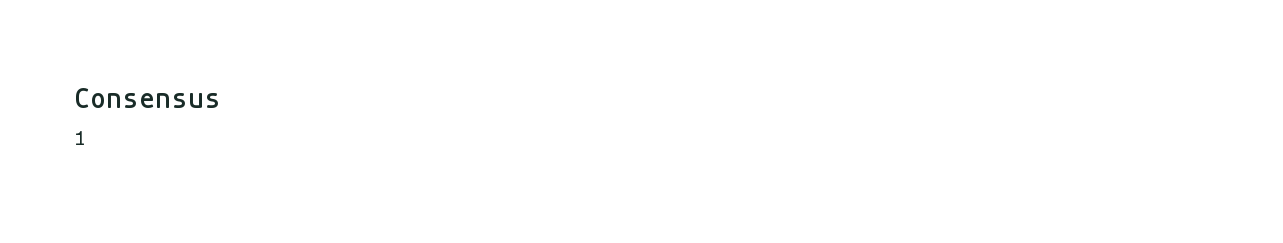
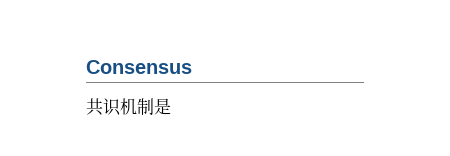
- 1
+ 共识机制是

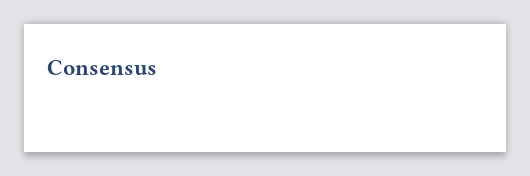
- 共识机制是

